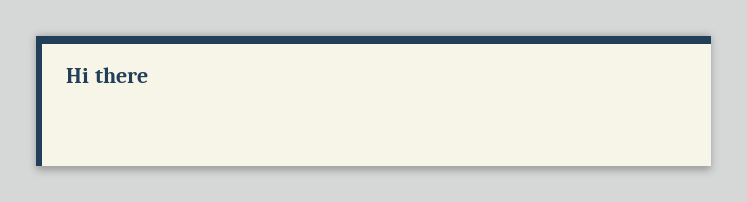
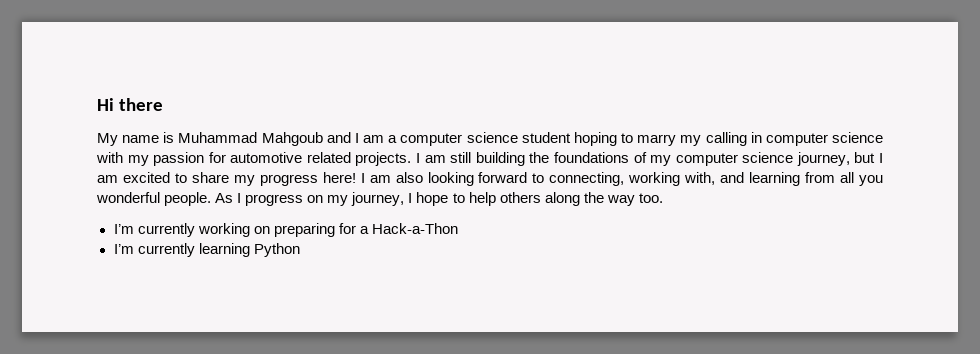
+ My name is Muhammad Mahgoub and I am a computer science student hoping to marry my calling in computer science with my passion for automotive related projects. I am still building the foundations of my computer science journey, but I am excited to share my progress here! I am also looking forward to connecting, working with, and learning from all you wonderful people. As I progress on my journey, I hope to help others along the way too.
+ I’m currently working on preparing for a Hack-a-Thon
+ I’m currently learning Python

